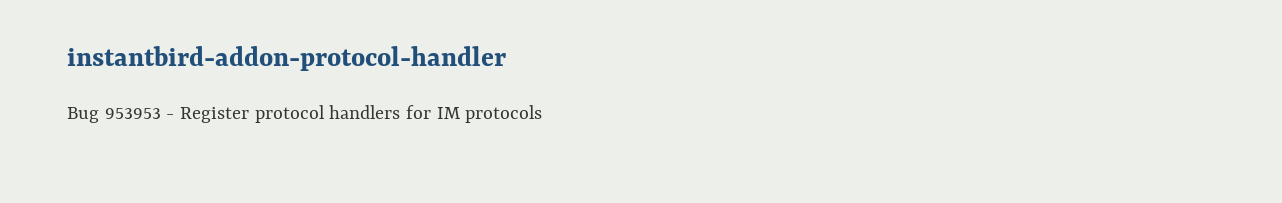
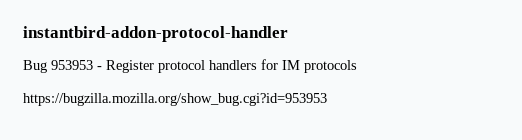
+ https://bugzilla.mozilla.org/show_bug.cgi?id=953953

